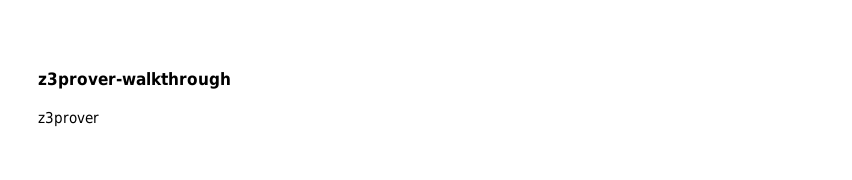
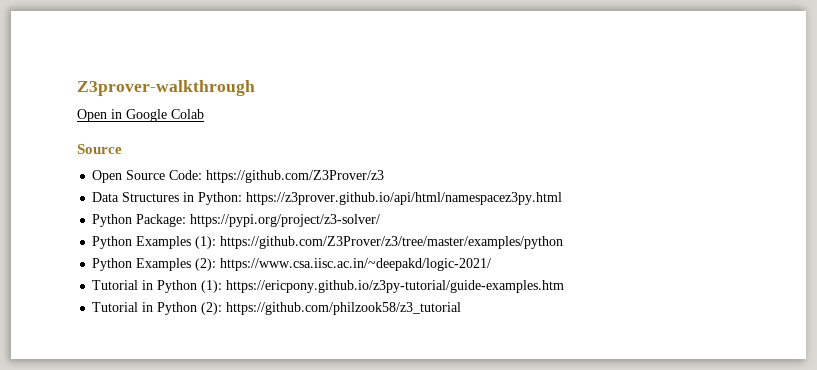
- z3prover-walkthrough
- z3prover
+ Z3prover-walkthrough
+ Open in Google Colab
+ Source
+ Open Source Code: https://github.com/Z3Prover/z3
+ Data Structures in Python: https://z3prover.github.io/api/html/namespacez3py.html
+ Python Package: https://pypi.org/project/z3-solver/
+ Python Examples (1): https://github.com/Z3Prover/z3/tree/master/examples/python
+ Python Examples (2): https://www.csa.iisc.ac.in/~deepakd/logic-2021/
+ Tutorial in Python (1): https://ericpony.github.io/z3py-tutorial/guide-examples.htm
+ Tutorial in Python (2): https://github.com/philzook58/z3_tutorial

